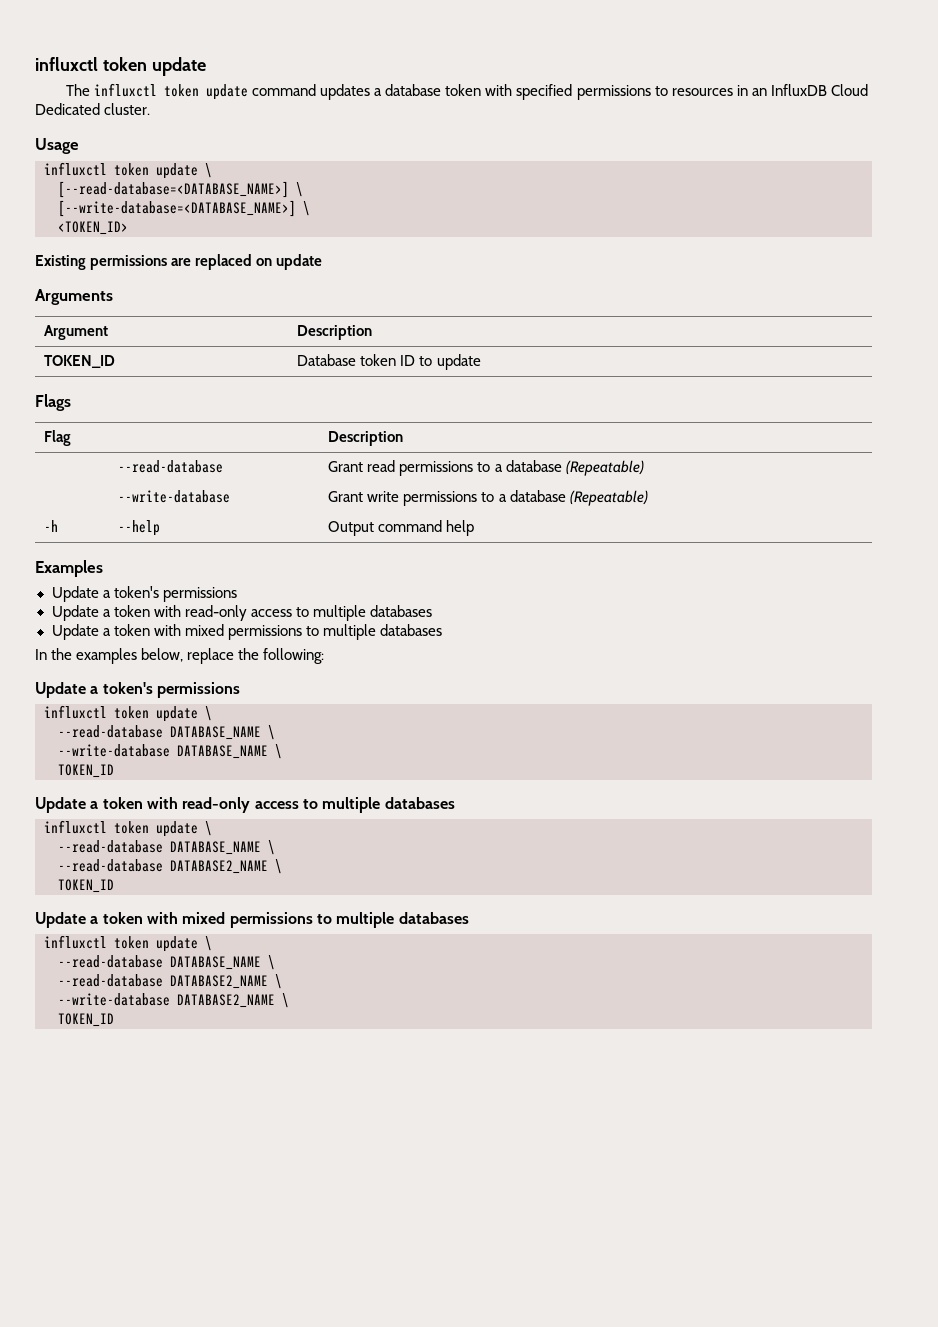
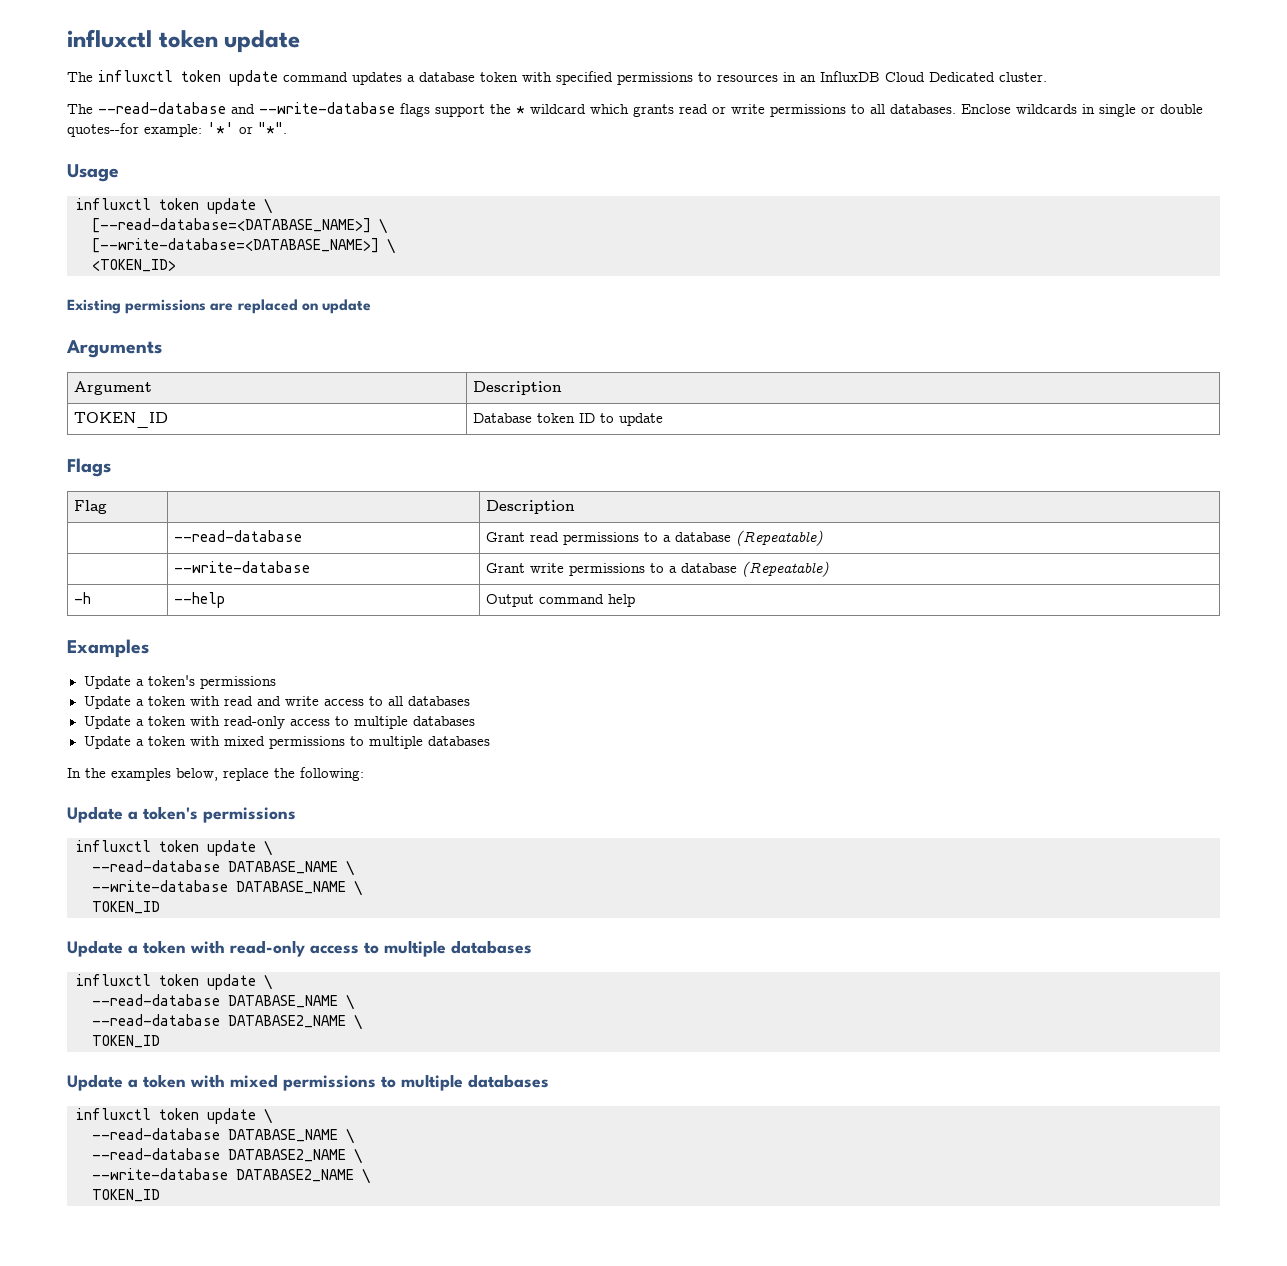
+ The --read-database and --write-database flags support the * wildcard which grants read or write permissions to all databases. Enclose wildcards in single or double quotes--for example: '*' or "*".
+ Update a token with read and write access to all databases

